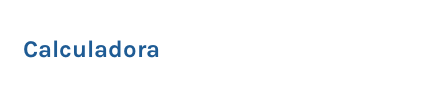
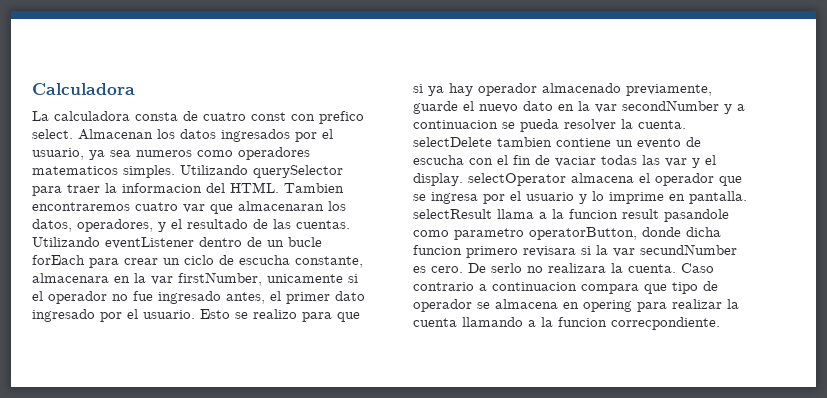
+ La calculadora consta de cuatro const con prefico select. Almacenan los datos ingresados por el usuario, ya sea numeros como operadores matematicos simples. Utilizando querySelector para traer la informacion del HTML. Tambien encontraremos cuatro var que almacenaran los datos, operadores, y el resultado de las cuentas. Utilizando eventListener dentro de un bucle forEach para crear un ciclo de escucha constante, almacenara en la var firstNumber, unicamente si el operador no fue ingresado antes, el primer dato ingresado por el usuario. Esto se realizo para que si ya hay operador almacenado previamente, guarde el nuevo dato en la var secondNumber y a continuacion se pueda resolver la cuenta. selectDelete tambien contiene un evento de escucha con el fin de vaciar todas las var y el display. selectOperator almacena el operador que se ingresa por el usuario y lo imprime en pantalla. selectResult llama a la funcion result pasandole como parametro operatorButton, donde dicha funcion primero revisara si la var secundNumber es cero. De serlo no realizara la cuenta. Caso contrario a continuacion compara que tipo de operador se almacena en opering para realizar la cuenta llamando a la funcion correcpondiente.

